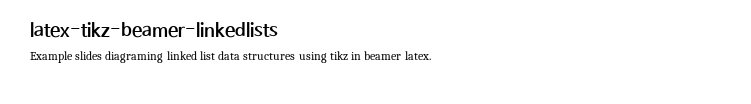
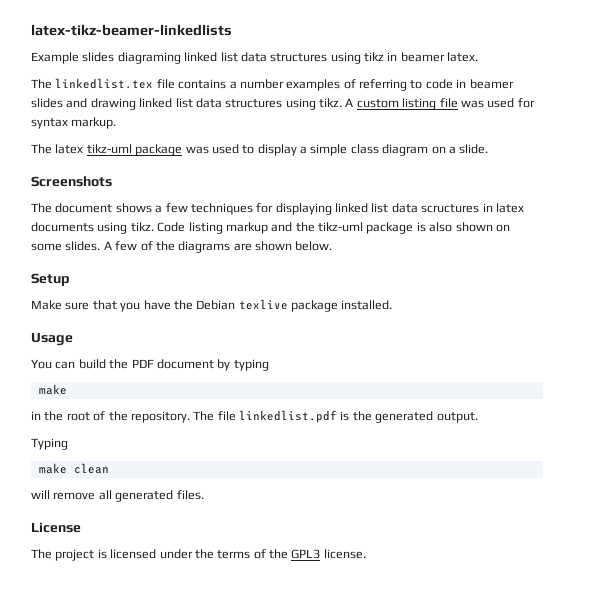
+ The linkedlist.tex file contains a number examples of referring to code in beamer slides and drawing linked list data structures using tikz. A custom listing file was used for syntax markup.
+ The latex tikz-uml package was used to display a simple class diagram on a slide.
+ Screenshots
+ The document shows a few techniques for displaying linked list data scructures in latex documents using tikz. Code listing markup and the tikz-uml package is also shown on some slides. A few of the diagrams are shown below.
+ Setup
+ Make sure that you have the Debian texlive package installed.
+ Usage
+ You can build the PDF document by typing
+ make
+ in the root of the repository. The file linkedlist.pdf is the generated output.
+ Typing
+ make clean
+ will remove all generated files.
+ License
+ The project is licensed under the terms of the GPL3 license.

